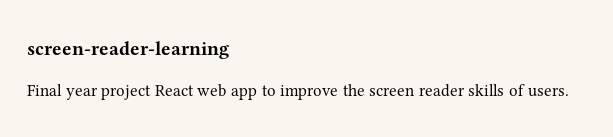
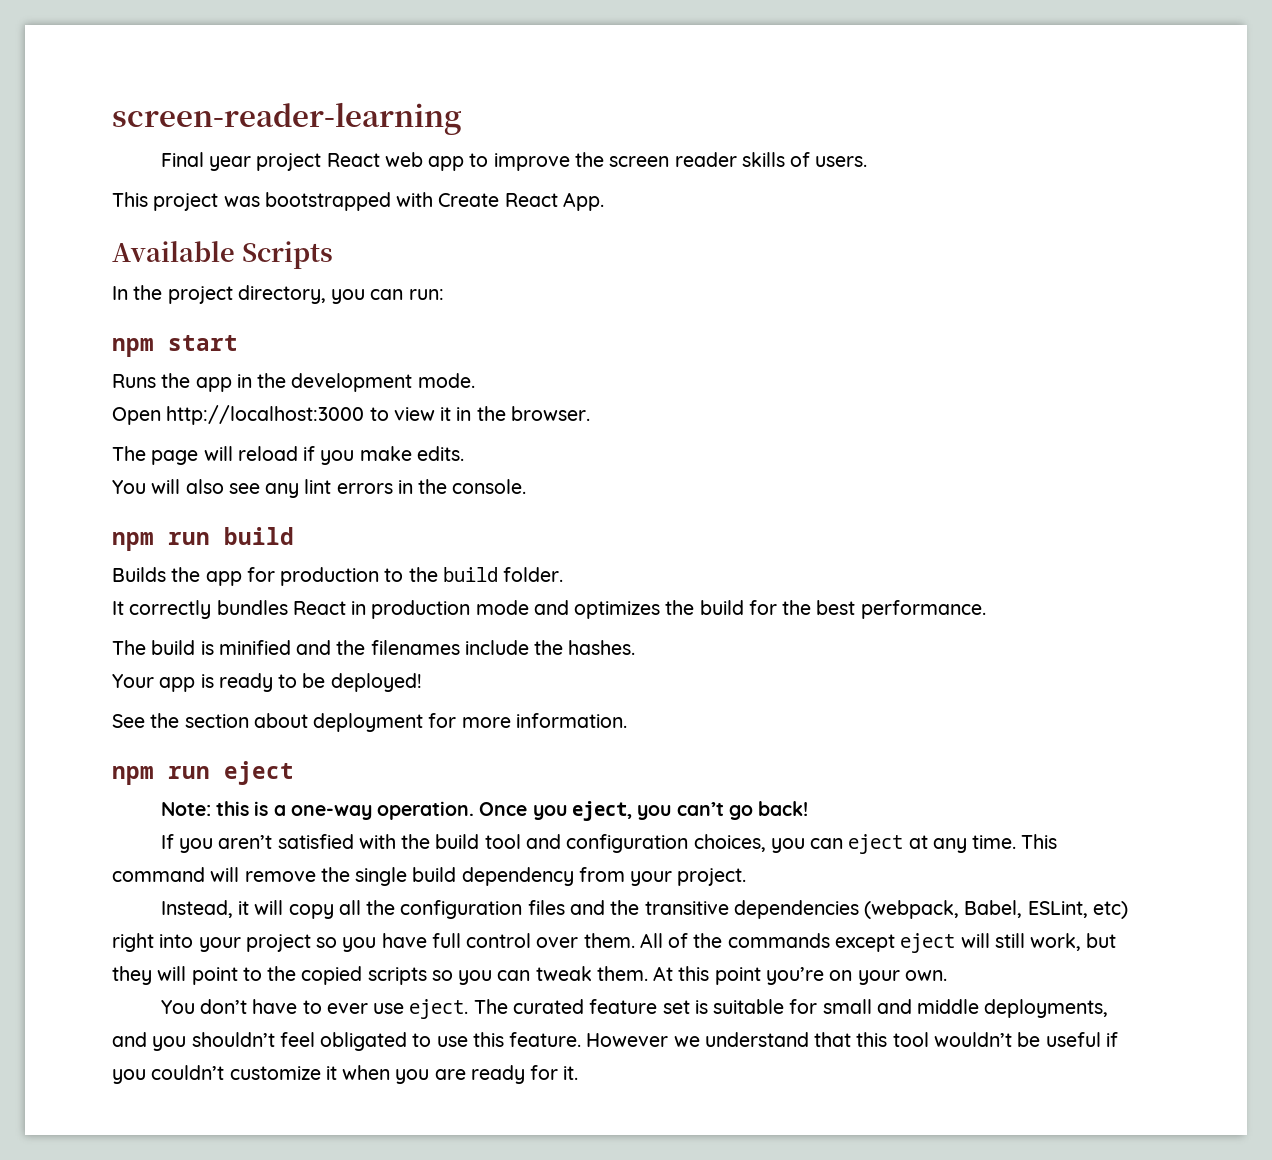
+ This project was bootstrapped with Create React App.
+ Available Scripts
+ In the project directory, you can run:
+ npm start
+ Runs the app in the development mode.
+ Open http://localhost:3000 to view it in the browser.
+ The page will reload if you make edits.
+ You will also see any lint errors in the console.
+ npm run build
+ Builds the app for production to the build folder.
+ It correctly bundles React in production mode and optimizes the build for the best performance.
+ The build is minified and the filenames include the hashes.
+ Your app is ready to be deployed!
+ See the section about deployment for more information.
+ npm run eject
+ Note: this is a one-way operation. Once you eject, you can’t go back!
+ If you aren’t satisfied with the build tool and configuration choices, you can eject at any time. This command will remove the single build dependency from your project.
+ Instead, it will copy all the configuration files and the transitive dependencies (webpack, Babel, ESLint, etc) right into your project so you have full control over them. All of the commands except eject will still work, but they will point to the copied scripts so you can tweak them. At this point you’re on your own.
+ You don’t have to ever use eject. The curated feature set is suitable for small and middle deployments, and you shouldn’t feel obligated to use this feature. However we understand that this tool wouldn’t be useful if you couldn’t customize it when you are ready for it.

